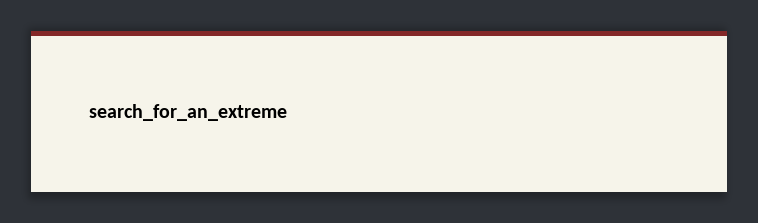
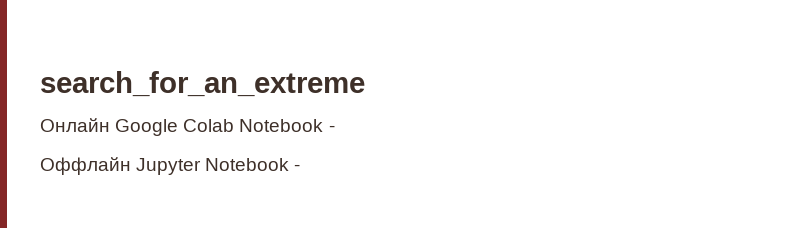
+ Онлайн Google Colab Notebook -
+ Оффлайн Jupyter Notebook -

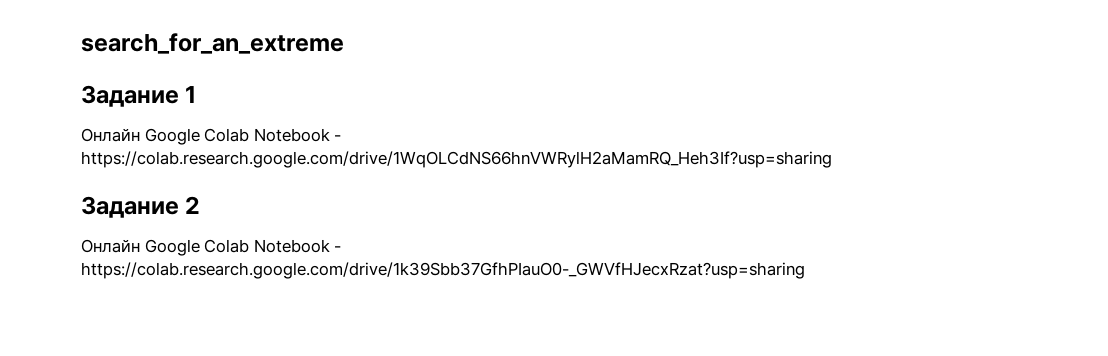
- Онлайн Google Colab Notebook -
- Оффлайн Jupyter Notebook -
+ Задание 1
+ Онлайн Google Colab Notebook - https://colab.research.google.com/drive/1WqOLCdNS66hnVWRylH2aMamRQ_Heh3If?usp=sharing
+ Задание 2
+ Онлайн Google Colab Notebook - https://colab.research.google.com/drive/1k39Sbb37GfhPIauO0-_GWVfHJecxRzat?usp=sharing

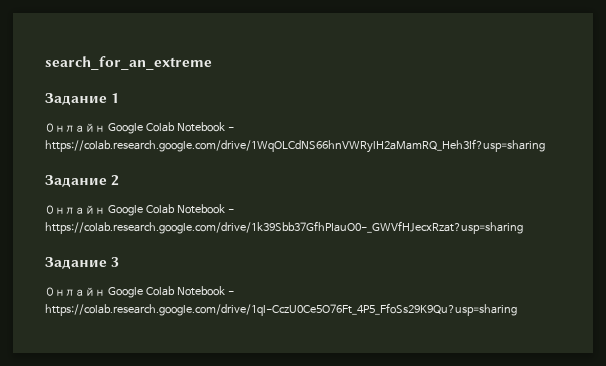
+ Задание 3
+ Онлайн Google Colab Notebook - https://colab.research.google.com/drive/1ql-CczU0Ce5O76Ft_4P5_FfoSs29K9Qu?usp=sharing

